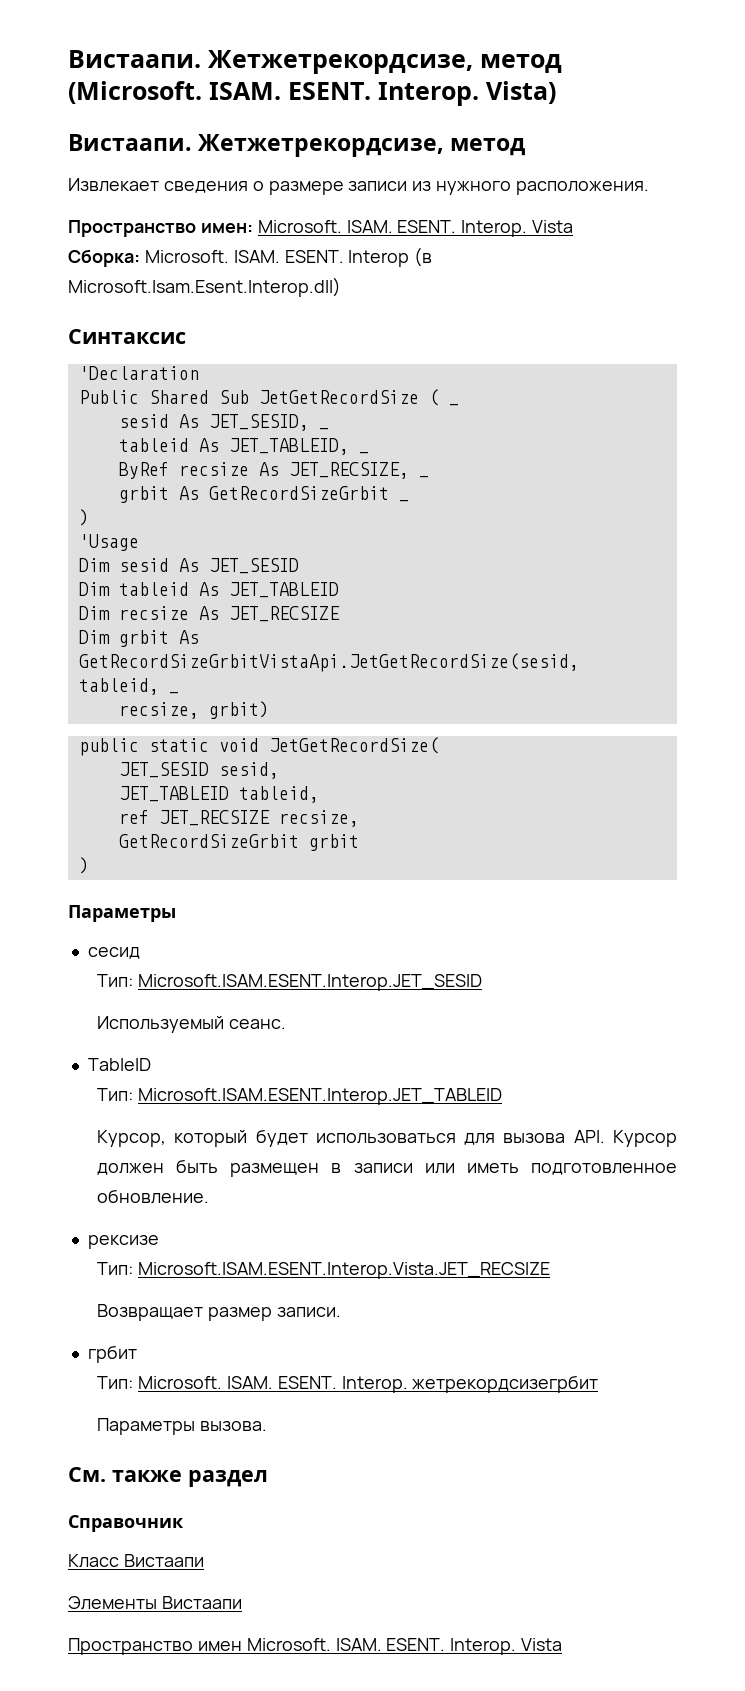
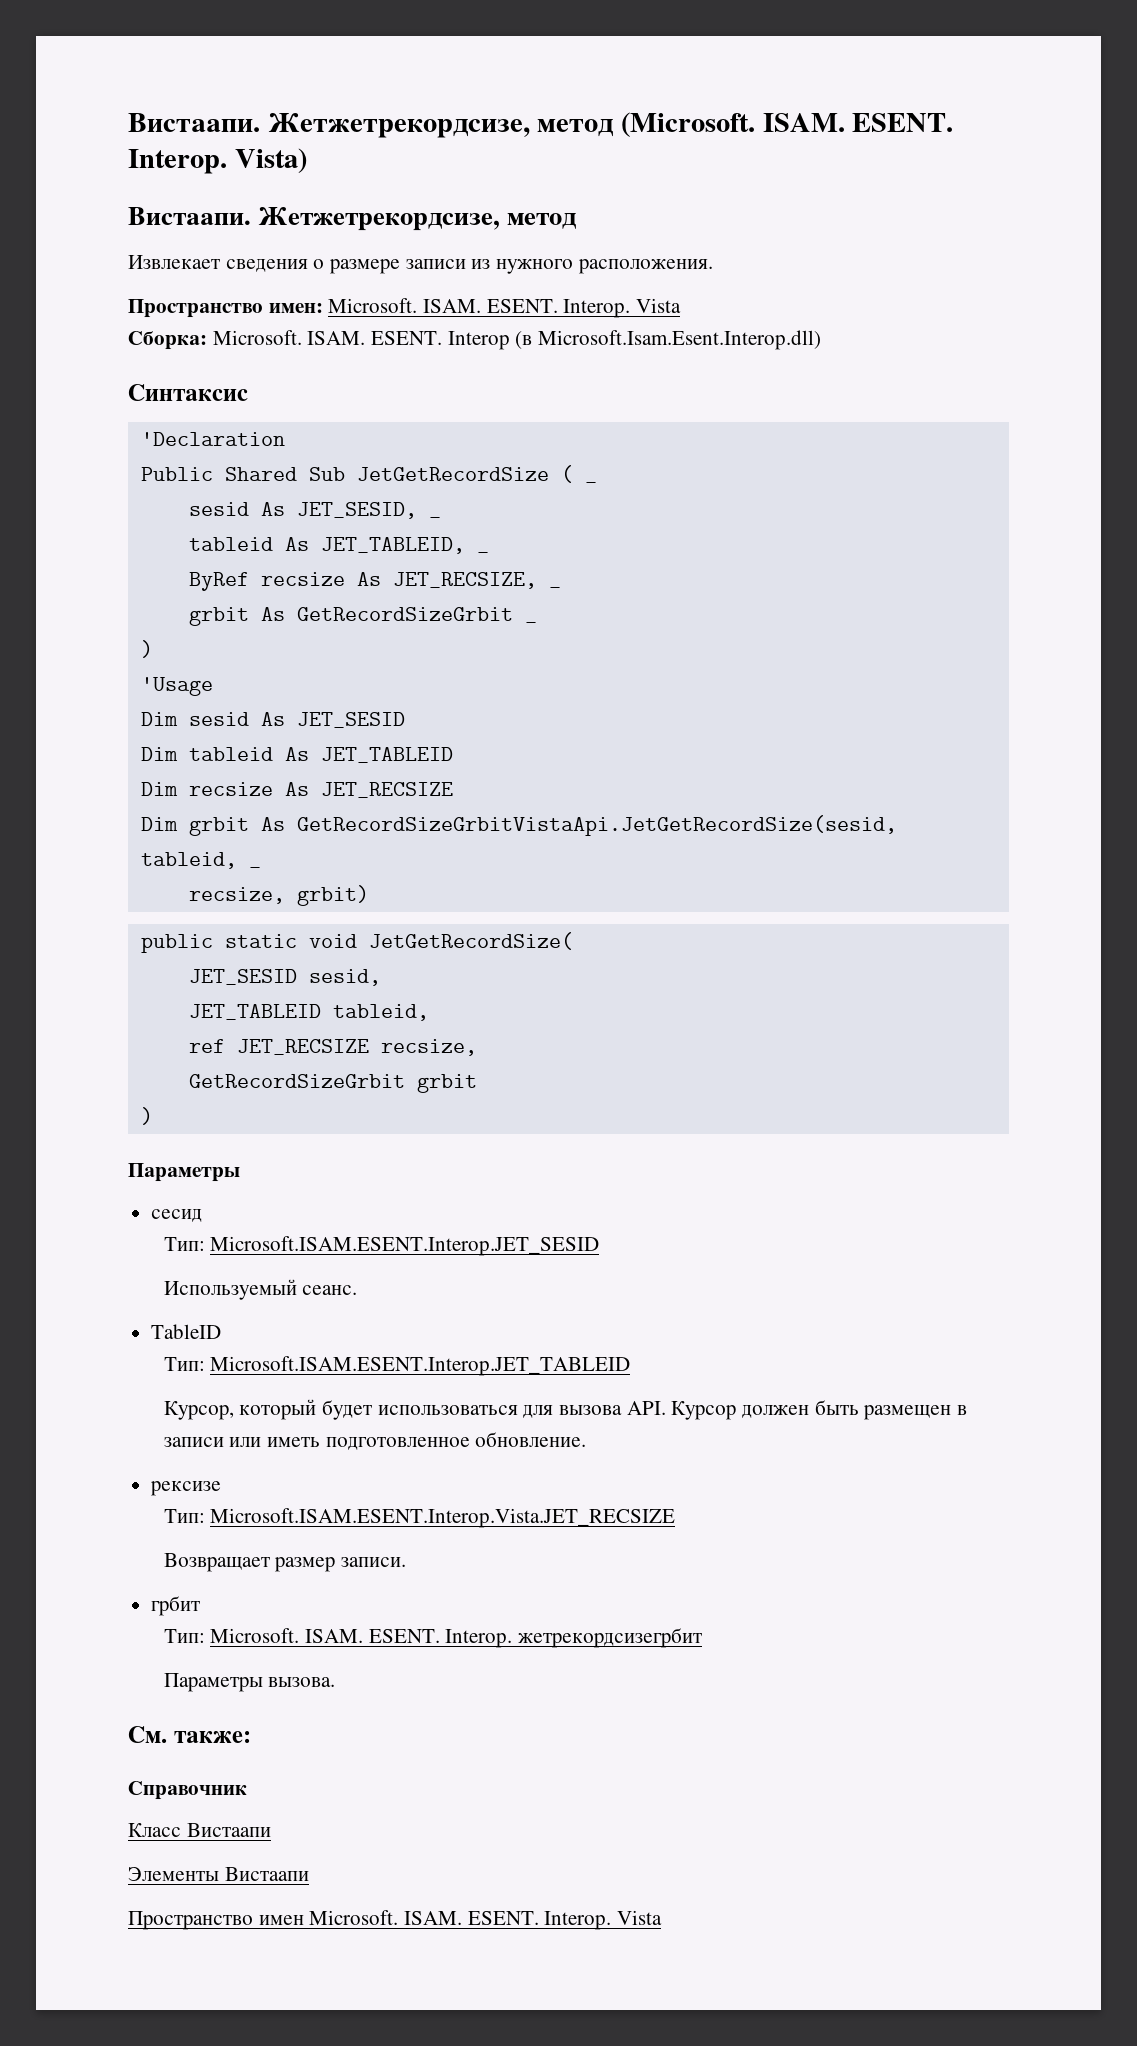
- См. также раздел
+ См. также:

